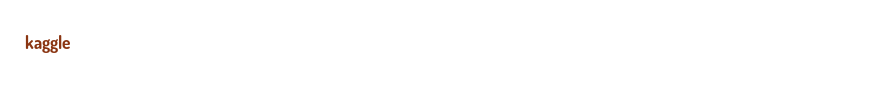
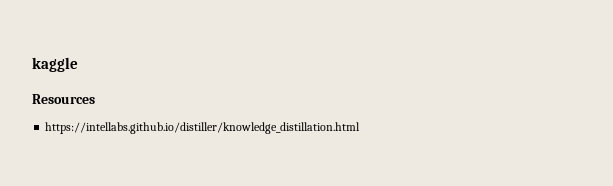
+ Resources
+ https://intellabs.github.io/distiller/knowledge_distillation.html

